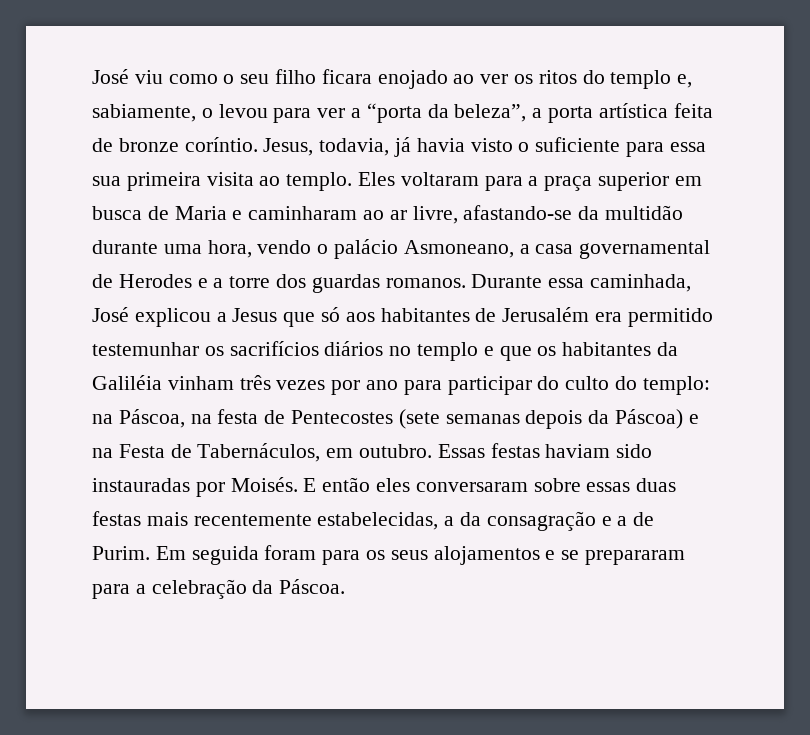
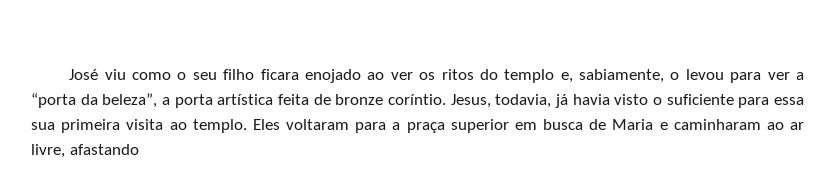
- Eles voltaram para a praça superior em busca de Maria e caminharam ao ar livre, afastando-se da multidão durante uma hora, vendo o palácio Asmoneano, a casa governamental de Herodes e a torre dos guardas romanos. Durante essa caminhada, José explicou a Jesus que só aos habitantes de Jerusalém era permitido testemunhar os sacrifícios diários no templo e que os habitantes da Galiléia vinham três vezes por ano para participar do culto do templo: na Páscoa, na festa de Pentecostes (sete semanas depois da Páscoa) e na Festa de Tabernáculos, em outubro. Essas festas haviam sido instauradas por Moisés. E então eles conversaram sobre essas duas festas mais recentemente estabelecidas, a da consagração e a de Purim. Em seguida foram para os seus alojamentos e se prepararam para a celebração da Páscoa.
+ Eles voltaram para a praça superior em busca de Maria e caminharam ao ar livre, afastando

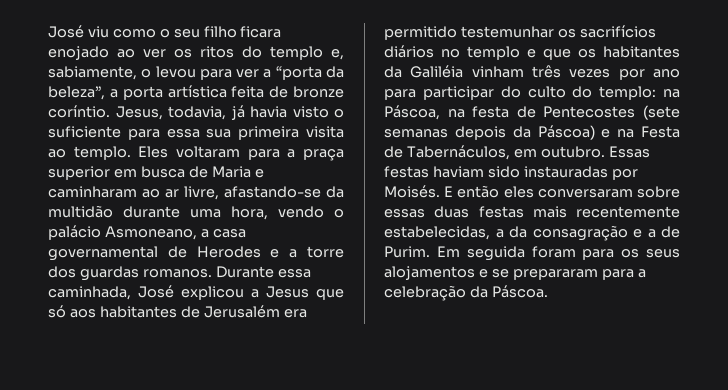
- Eles voltaram para a praça superior em busca de Maria e caminharam ao ar livre, afastando
+ Eles voltaram para a praça superior em busca de Maria e caminharam ao ar livre, afastando-se da multidão durante uma hora, vendo o palácio Asmoneano, a casa governamental de Herodes e a torre dos guardas romanos. Durante essa caminhada, José explicou a Jesus que só aos habitantes de Jerusalém era permitido testemunhar os sacrifícios diários no templo e que os habitantes da Galiléia vinham três vezes por ano para participar do culto do templo: na Páscoa, na festa de Pentecostes (sete semanas depois da Páscoa) e na Festa de Tabernáculos, em outubro. Essas festas haviam sido instauradas por Moisés. E então eles conversaram sobre essas duas festas mais recentemente estabelecidas, a da consagração e a de Purim. Em seguida foram para os seus alojamentos e se prepararam para a celebração da Páscoa.

